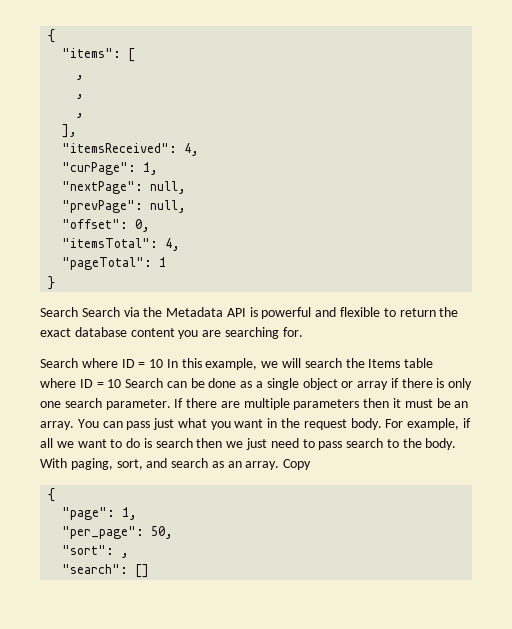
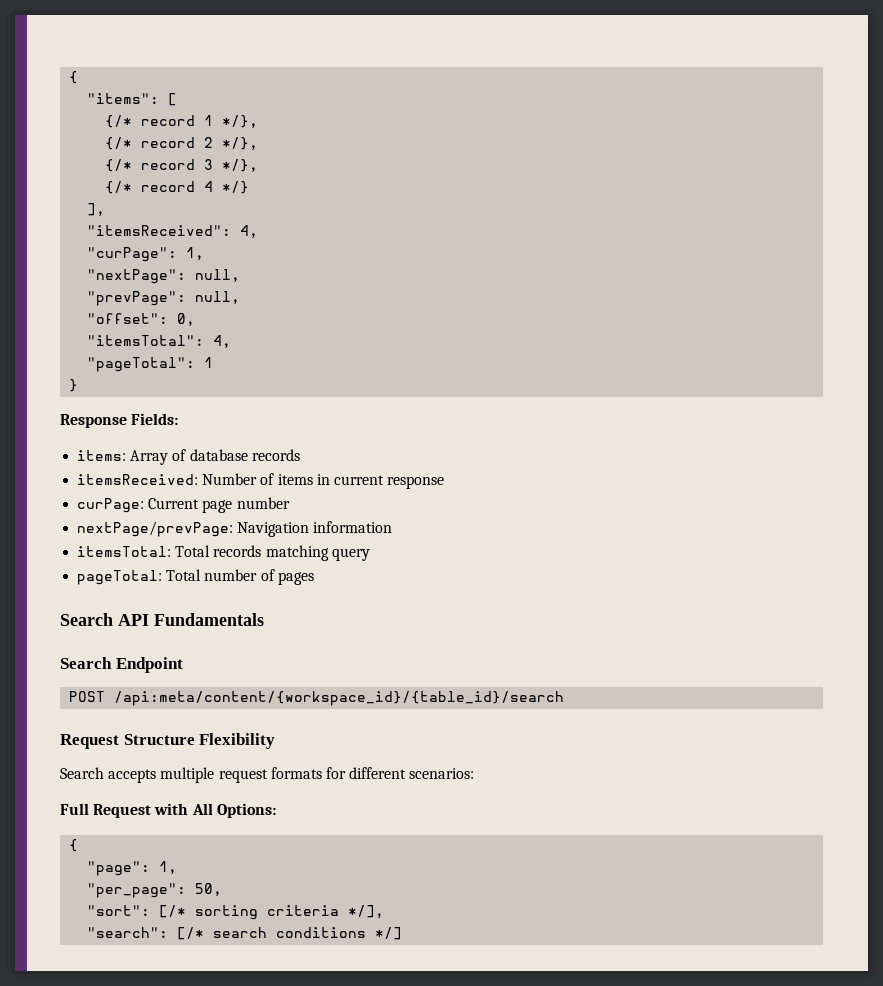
  "items": [
- ,
- ,
- ,
+ {/* record 1 */},
+ {/* record 2 */},
+ {/* record 3 */},
+ {/* record 4 */}
- Search Search via the Metadata API is powerful and flexible to return the exact database content you are searching for.
- Search where ID = 10 In this example, we will search the Items table where ID = 10 Search can be done as a single object or array if there is only one search parameter. If there are multiple parameters then it must be an array. You can pass just what you want in the request body. For example, if all we want to do is search then we just need to pass search to the body. With paging, sort, and search as an array. Copy
+ Response Fields:
+ items: Array of database records
+ itemsReceived: Number of items in current response
+ curPage: Current page number
+ nextPage/prevPage: Navigation information
+ itemsTotal: Total records matching query
+ pageTotal: Total number of pages
+ Search API Fundamentals
+ Search Endpoint
+ POST /api:meta/content/{workspace_id}/{table_id}/search
+ Request Structure Flexibility
+ Search accepts multiple request formats for different scenarios:
+ Full Request with All Options:
- "sort": ,
- "search": []
+ "sort": [/* sorting criteria */],
+ "search": [/* search conditions */]

